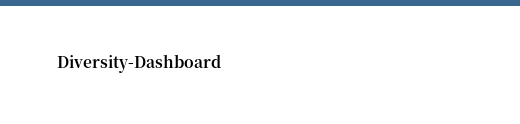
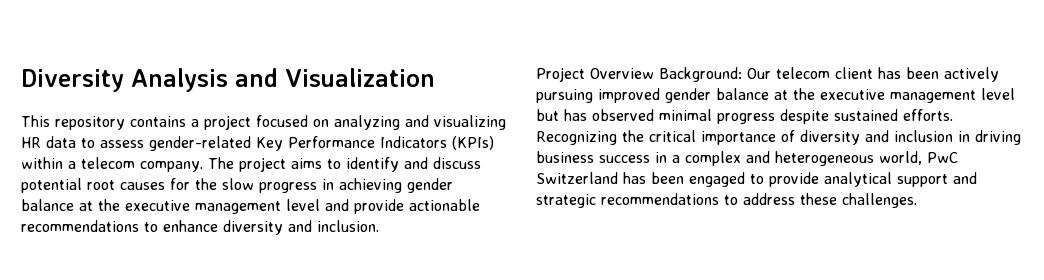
- Diversity-Dashboard
+ Diversity Analysis and Visualization
+ This repository contains a project focused on analyzing and visualizing HR data to assess gender-related Key Performance Indicators (KPIs) within a telecom company. The project aims to identify and discuss potential root causes for the slow progress in achieving gender balance at the executive management level and provide actionable recommendations to enhance diversity and inclusion.
+ Project Overview Background: Our telecom client has been actively pursuing improved gender balance at the executive management level but has observed minimal progress despite sustained efforts. Recognizing the critical importance of diversity and inclusion in driving business success in a complex and heterogeneous world, PwC Switzerland has been engaged to provide analytical support and strategic recommendations to address these challenges.

